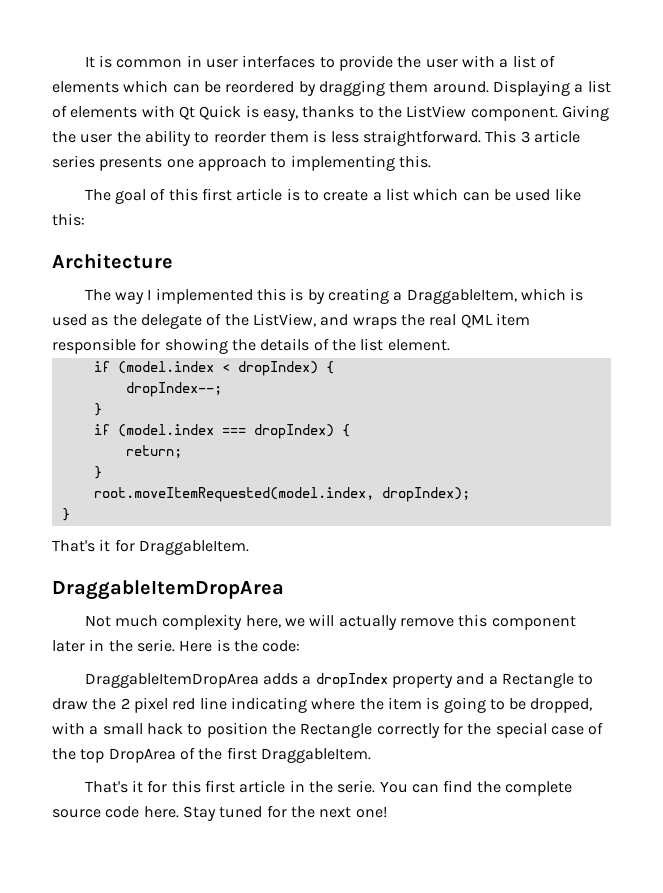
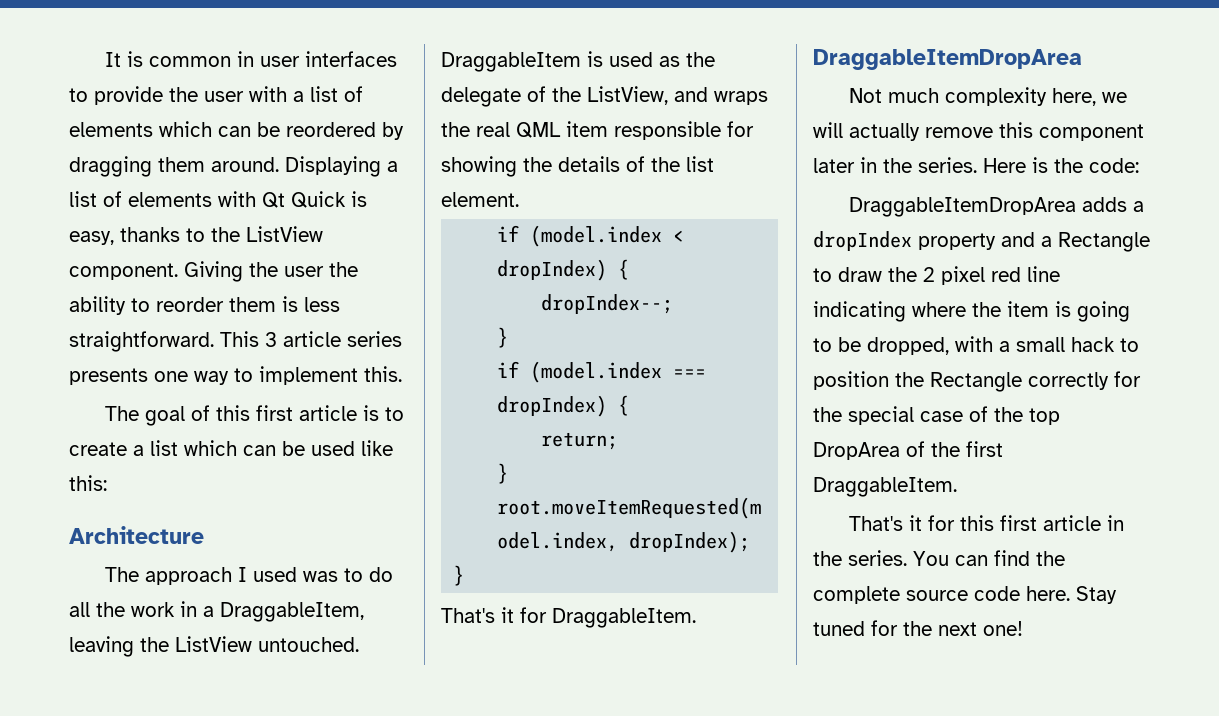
- This 3 article series presents one approach to implementing this.
+ This 3 article series presents one way to implement this.
- The way I implemented this is by creating a DraggableItem, which is used as the delegate of the ListView, and wraps the real QML item responsible for showing the details of the list element.
+ The approach I used was to do all the work in a DraggableItem, leaving the ListView untouched. DraggableItem is used as the delegate of the ListView, and wraps the real QML item responsible for showing the details of the list element.
- Not much complexity here, we will actually remove this component later in the serie.
+ Not much complexity here, we will actually remove this component later in the series.
- That's it for this first article in the serie.
+ That's it for this first article in the series.

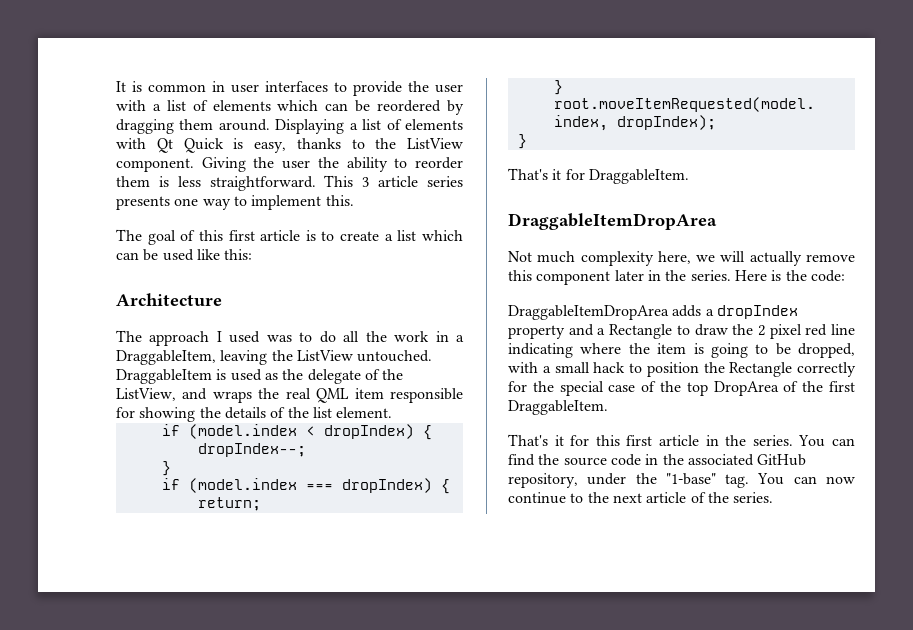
- You can find the complete source code here. Stay tuned for the next one!
+ You can find the source code in the associated GitHub repository, under the "1-base" tag. You can now continue to the next article of the series.

